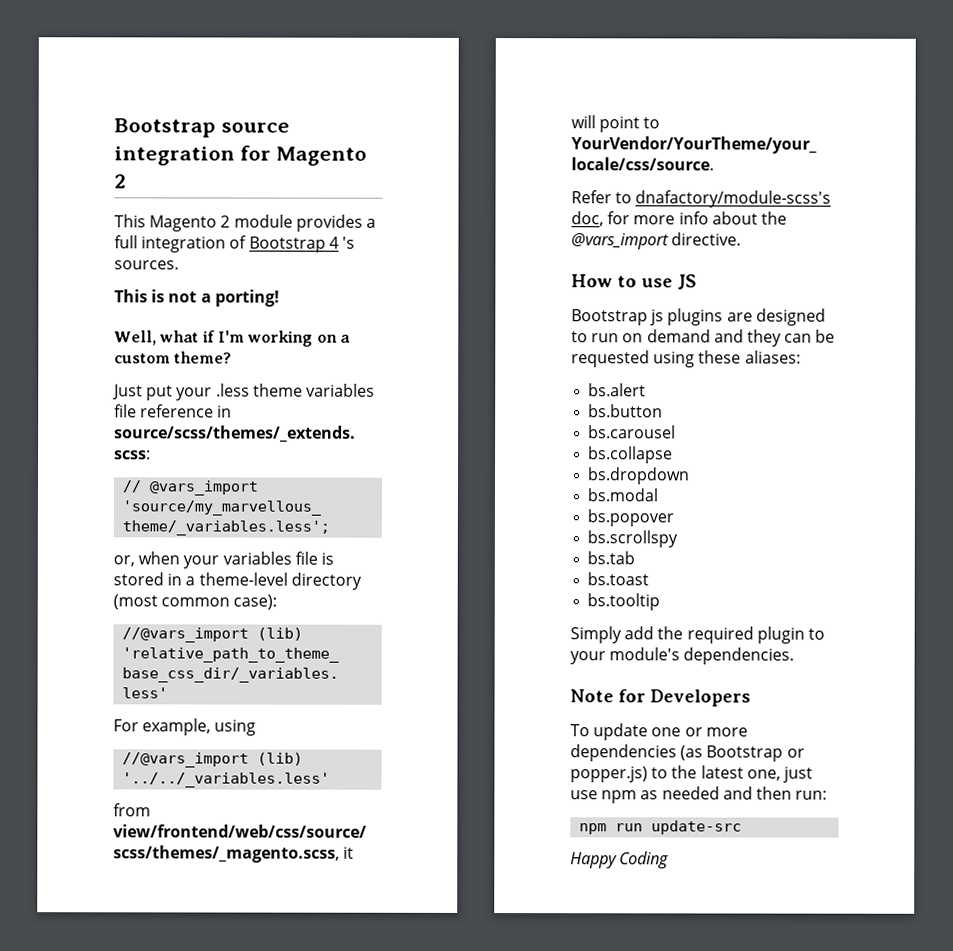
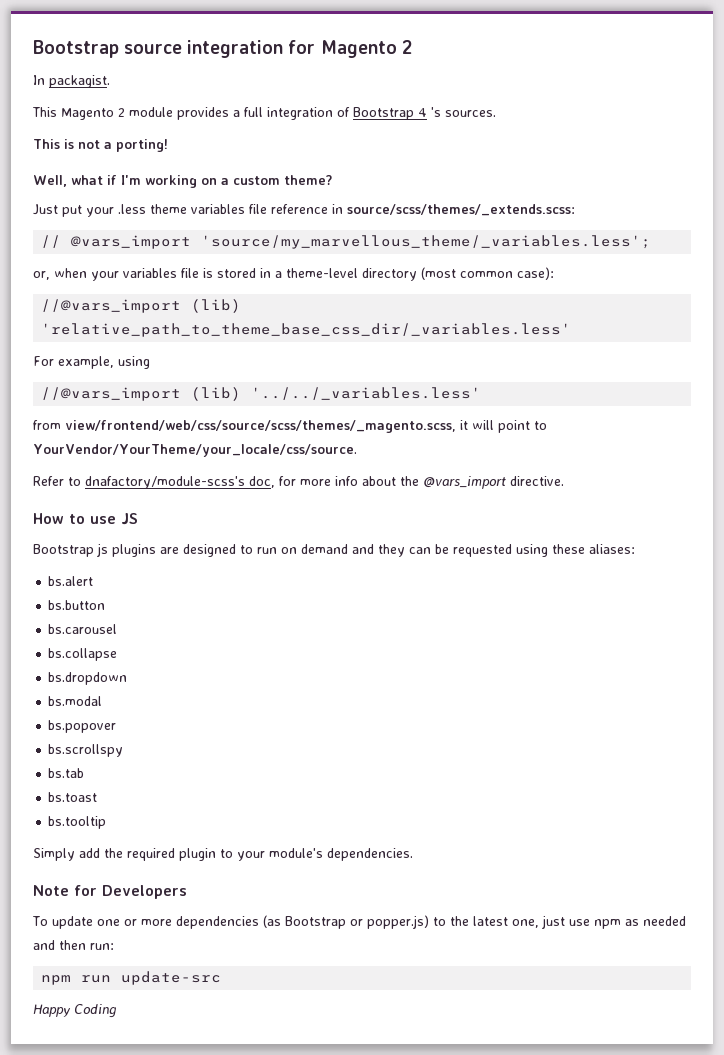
+ In packagist.

